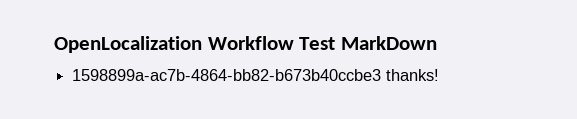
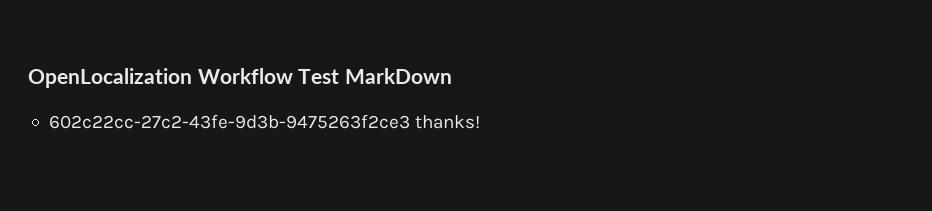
- 1598899a-ac7b-4864-bb82-b673b40ccbe3 thanks!
+ 602c22cc-27c2-43fe-9d3b-9475263f2ce3 thanks!

